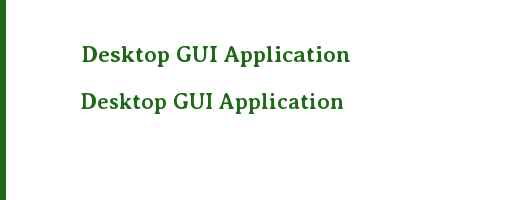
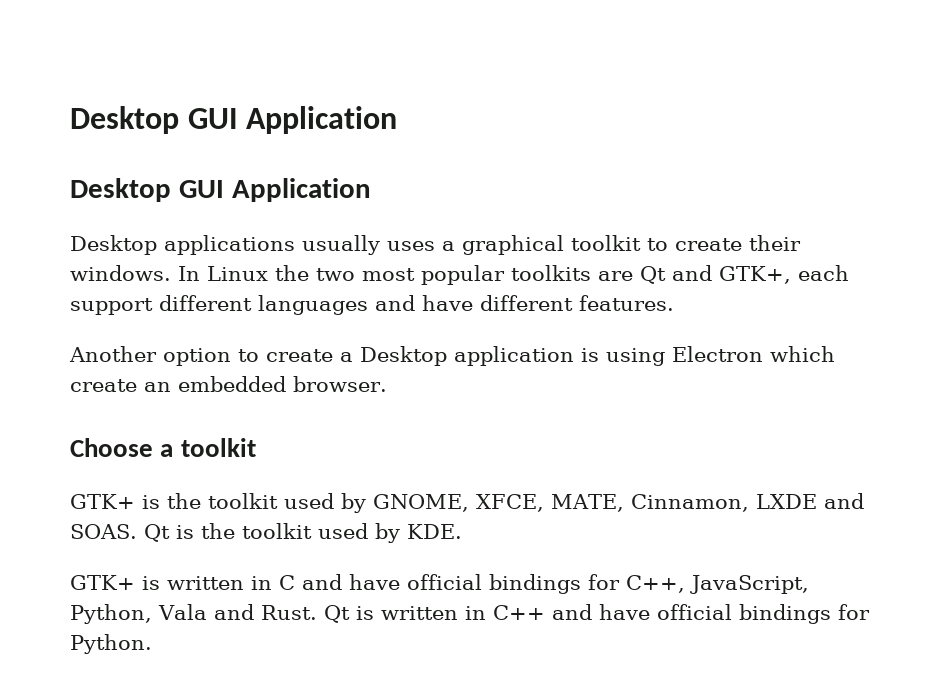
+ Desktop applications usually uses a graphical toolkit to create their windows. In Linux the two most popular toolkits are Qt and GTK+, each support different languages and have different features.
+ Another option to create a Desktop application is using Electron which create an embedded browser.
+ Choose a toolkit
+ GTK+ is the toolkit used by GNOME, XFCE, MATE, Cinnamon, LXDE and SOAS. Qt is the toolkit used by KDE.
+ GTK+ is written in C and have official bindings for C++, JavaScript, Python, Vala and Rust. Qt is written in C++ and have official bindings for Python.

